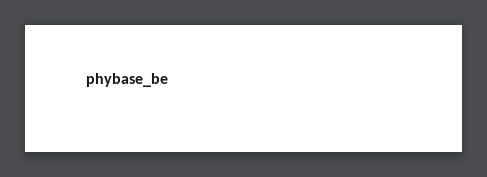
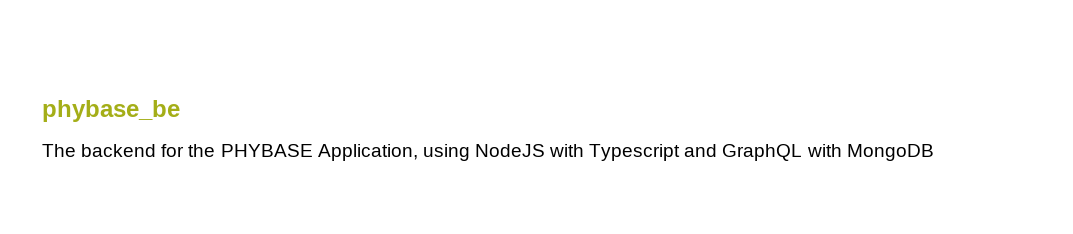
+ The backend for the PHYBASE Application, using NodeJS with Typescript and GraphQL with MongoDB

